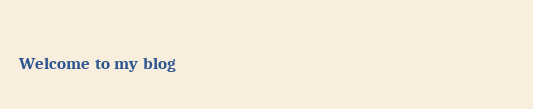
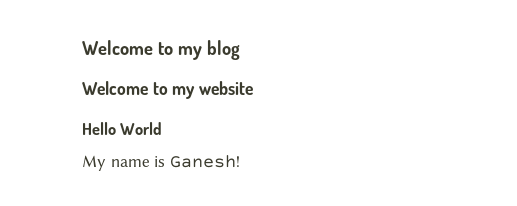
+ Welcome to my website
+ Hello World
+ My name is Ganesh!

